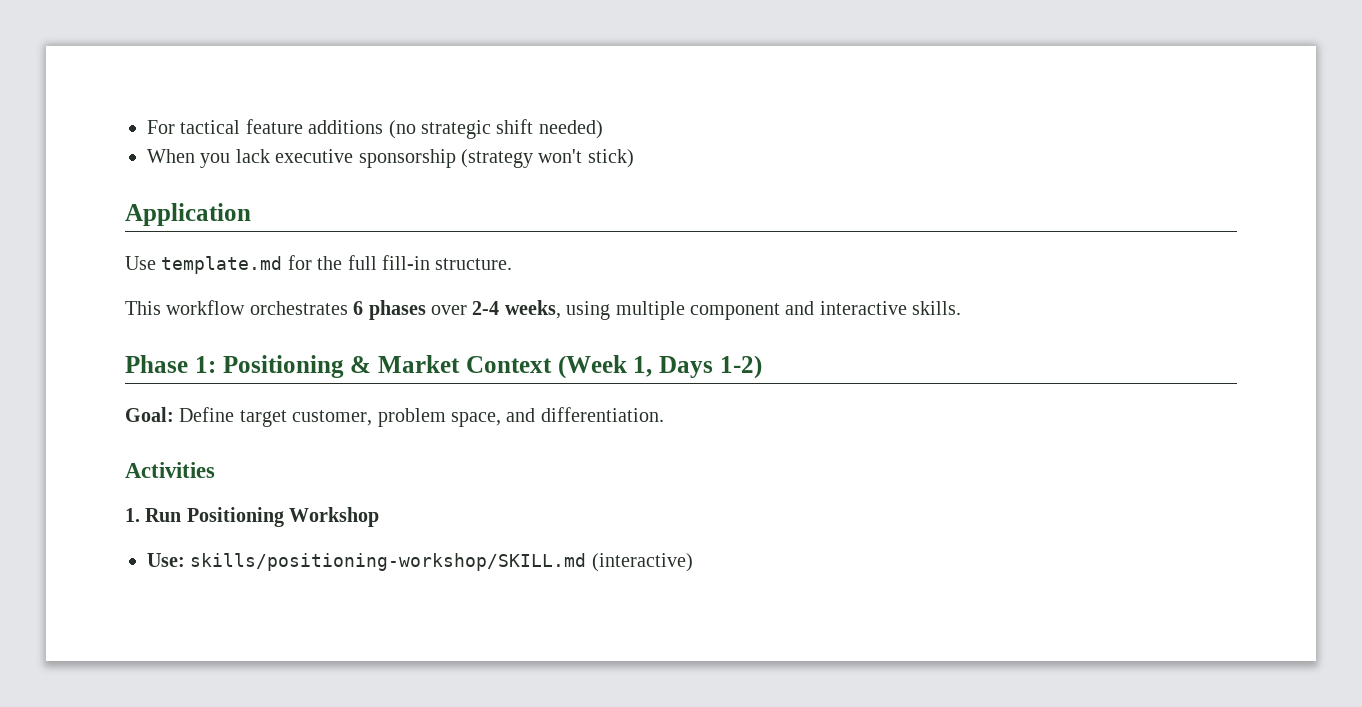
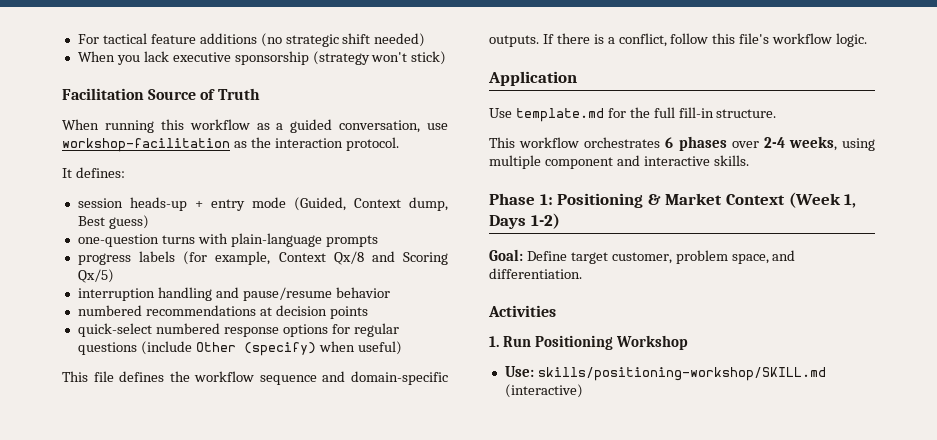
+ Facilitation Source of Truth
+ When running this workflow as a guided conversation, use workshop-facilitation as the interaction protocol.
+ It defines:
+ session heads-up + entry mode (Guided, Context dump, Best guess)
+ one-question turns with plain-language prompts
+ progress labels (for example, Context Qx/8 and Scoring Qx/5)
+ interruption handling and pause/resume behavior
+ numbered recommendations at decision points
+ quick-select numbered response options for regular questions (include Other (specify) when useful)
+ This file defines the workflow sequence and domain-specific outputs. If there is a conflict, follow this file's workflow logic.

